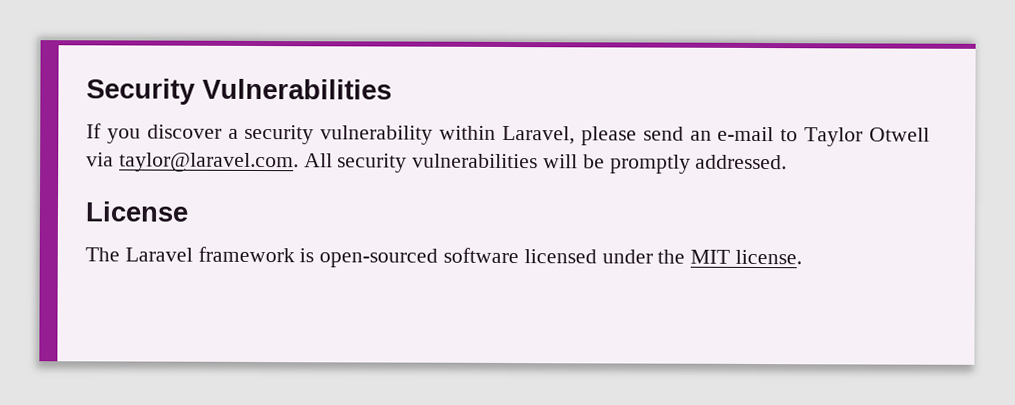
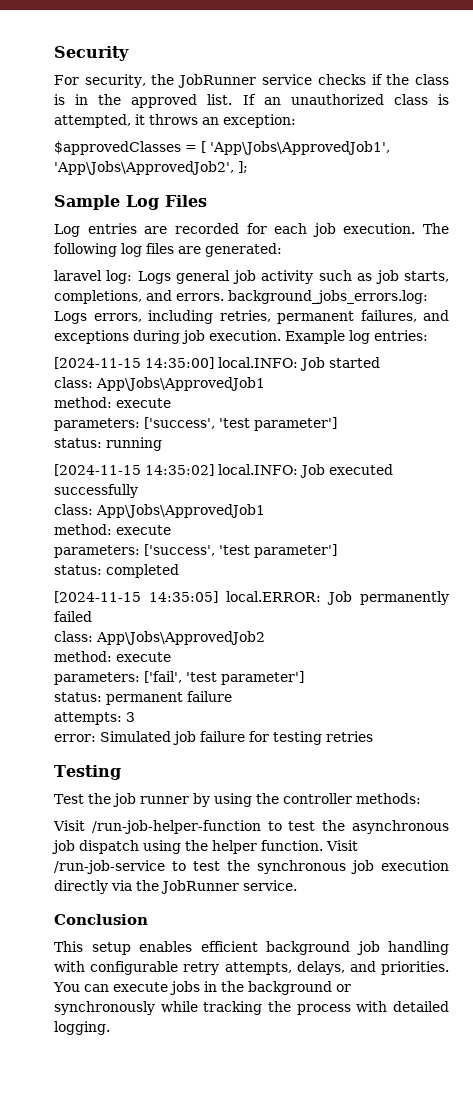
- Security Vulnerabilities
- If you discover a security vulnerability within Laravel, please send an e-mail to Taylor Otwell via taylor@laravel.com. All security vulnerabilities will be promptly addressed.
- License
- The Laravel framework is open-sourced software licensed under the MIT license.
+ Security
+ For security, the JobRunner service checks if the class is in the approved list. If an unauthorized class is attempted, it throws an exception:
+ $approvedClasses = [ 'App\Jobs\ApprovedJob1', 'App\Jobs\ApprovedJob2', ];
+ Sample Log Files
+ Log entries are recorded for each job execution. The following log files are generated:
+ laravel log: Logs general job activity such as job starts, completions, and errors. background_jobs_errors.log: Logs errors, including retries, permanent failures, and exceptions during job execution. Example log entries:
+ [2024-11-15 14:35:00] local.INFO: Job started
+ class: App\Jobs\ApprovedJob1
+ method: execute
+ parameters: ['success', 'test parameter']
+ status: running
+ [2024-11-15 14:35:02] local.INFO: Job executed successfully
+ class: App\Jobs\ApprovedJob1
+ method: execute
+ parameters: ['success', 'test parameter']
+ status: completed
+ [2024-11-15 14:35:05] local.ERROR: Job permanently failed
+ class: App\Jobs\ApprovedJob2
+ method: execute
+ parameters: ['fail', 'test parameter']
+ status: permanent failure
+ attempts: 3
+ error: Simulated job failure for testing retries
+ Testing
+ Test the job runner by using the controller methods:
+ Visit /run-job-helper-function to test the asynchronous job dispatch using the helper function. Visit /run-job-service to test the synchronous job execution directly via the JobRunner service.
+ Conclusion
+ This setup enables efficient background job handling with configurable retry attempts, delays, and priorities. You can execute jobs in the background or synchronously while tracking the process with detailed logging.

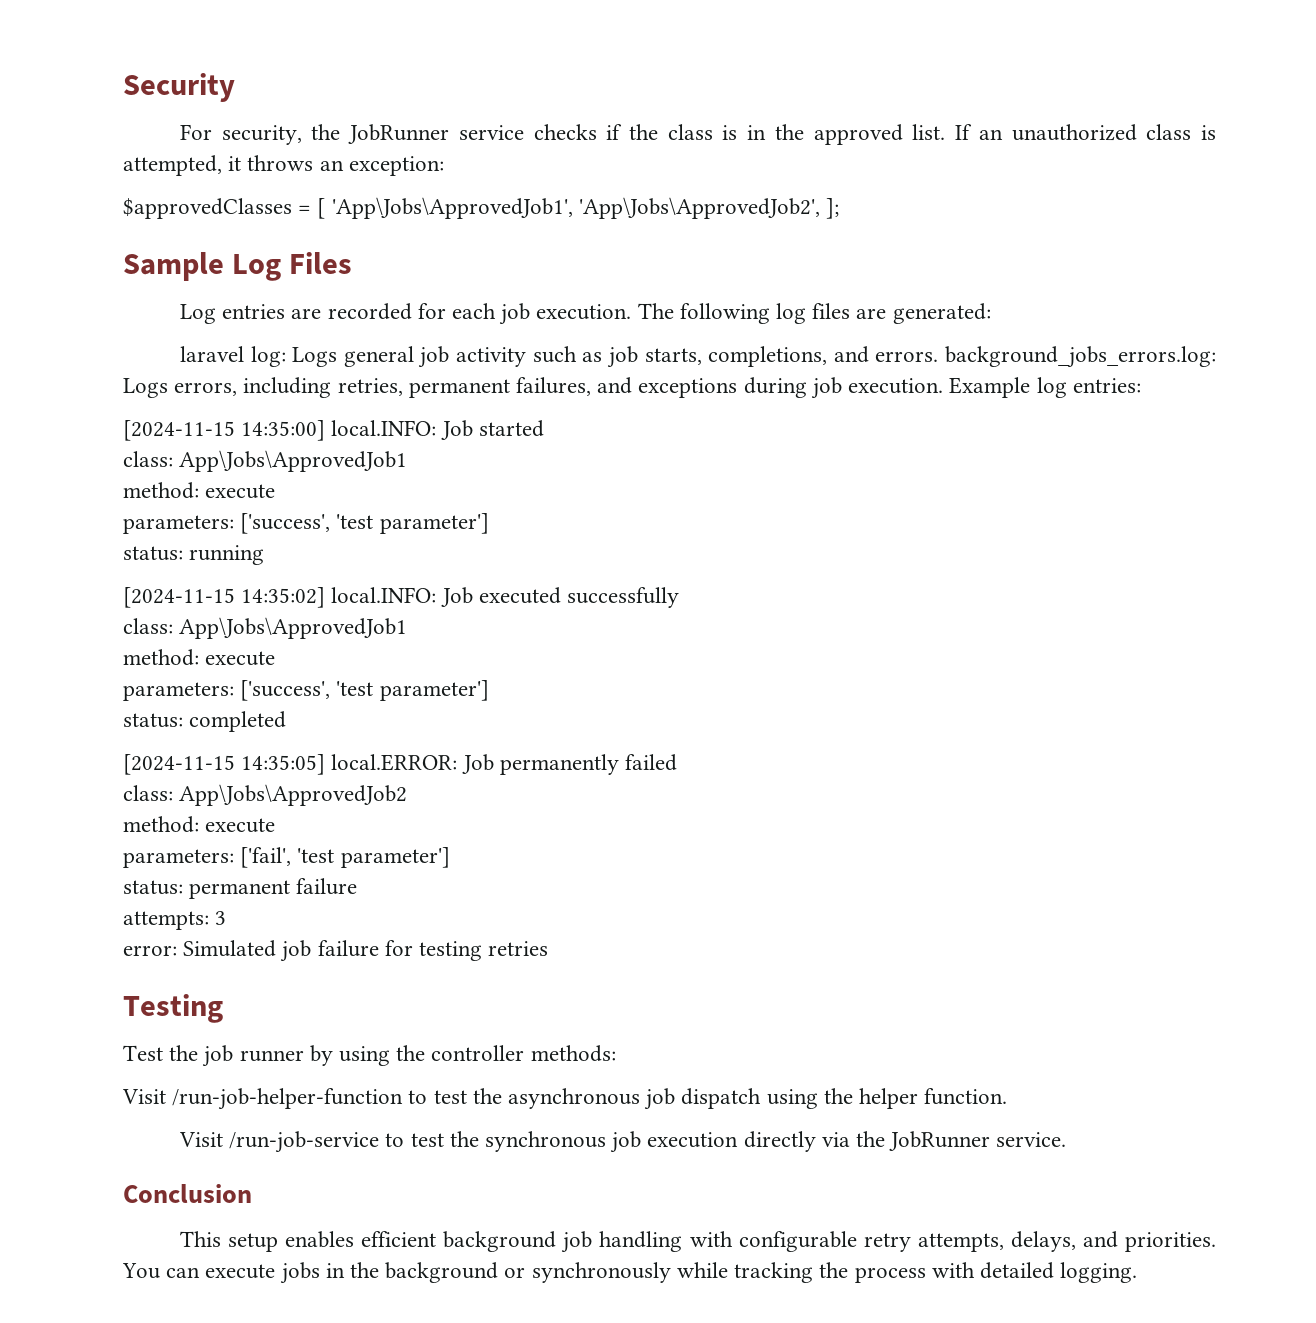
- Visit /run-job-helper-function to test the asynchronous job dispatch using the helper function. Visit /run-job-service to test the synchronous job execution directly via the JobRunner service.
+ Visit /run-job-helper-function to test the asynchronous job dispatch using the helper function.
+ Visit /run-job-service to test the synchronous job execution directly via the JobRunner service.

